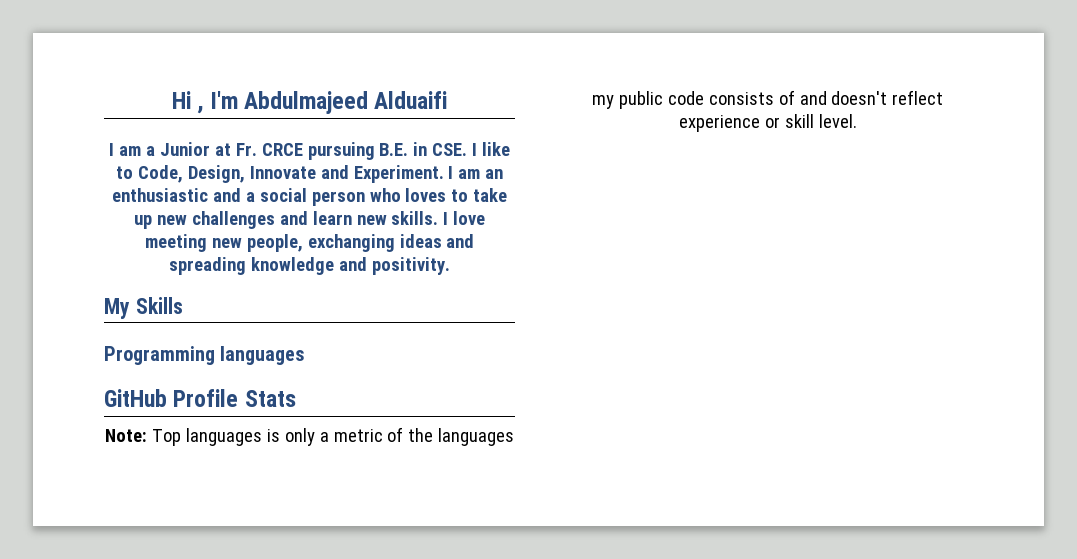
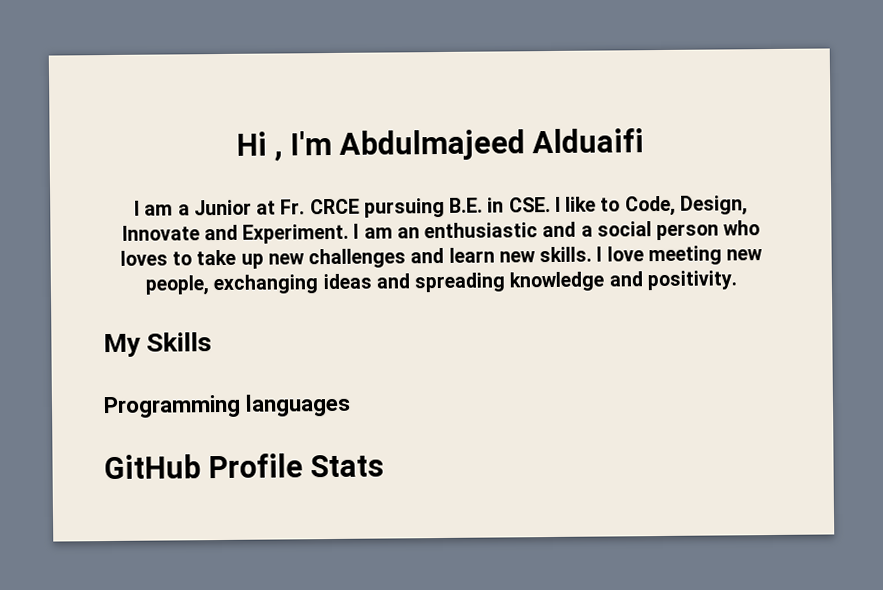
- Note: Top languages is only a metric of the languages my public code consists of and doesn't reflect experience or skill level.

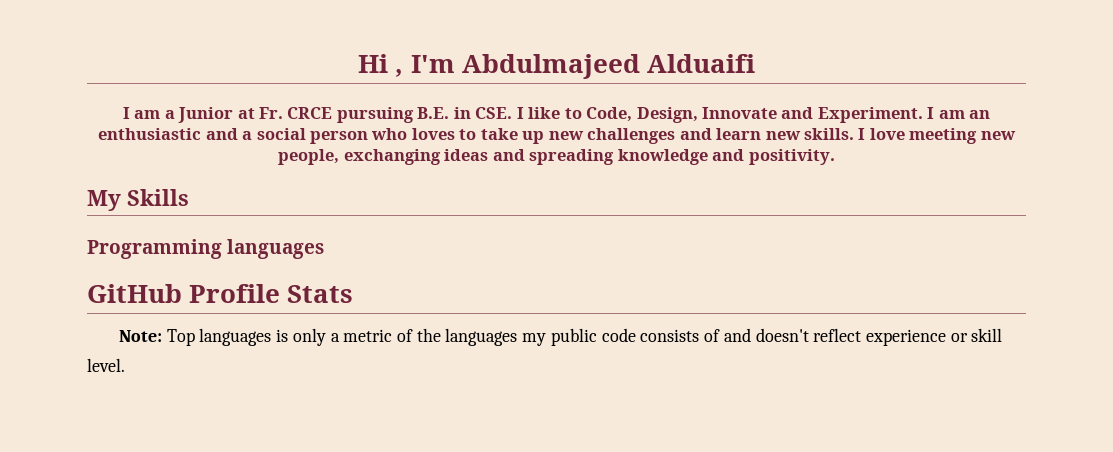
+ Note: Top languages is only a metric of the languages my public code consists of and doesn't reflect experience or skill level.

